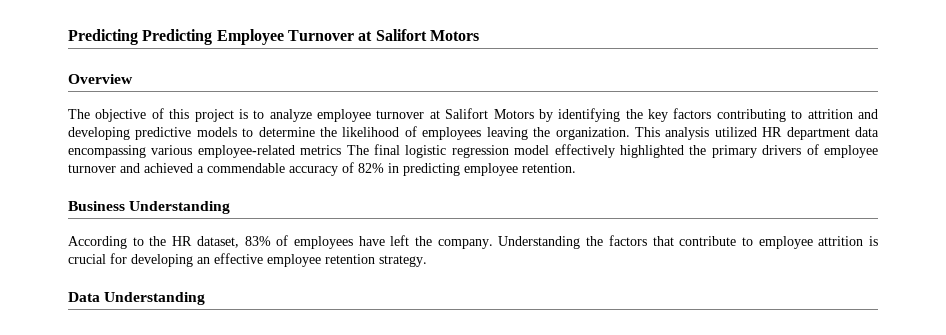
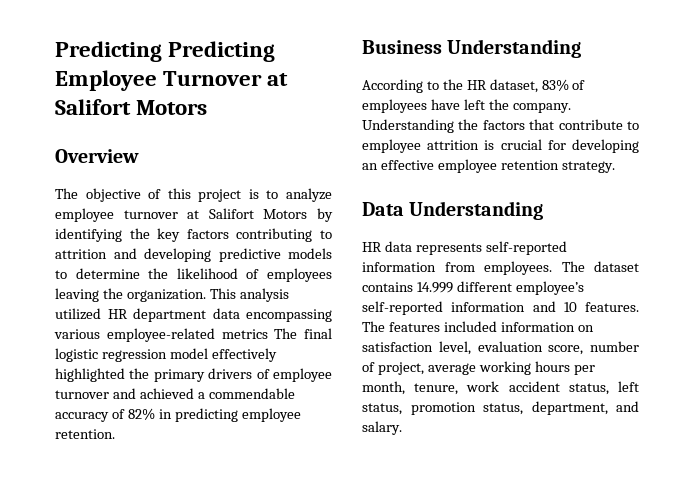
+ HR data represents self-reported information from employees. The dataset contains 14.999 different employee’s self-reported information and 10 features. The features included information on satisfaction level, evaluation score, number of project, average working hours per month, tenure, work accident status, left status, promotion status, department, and salary.

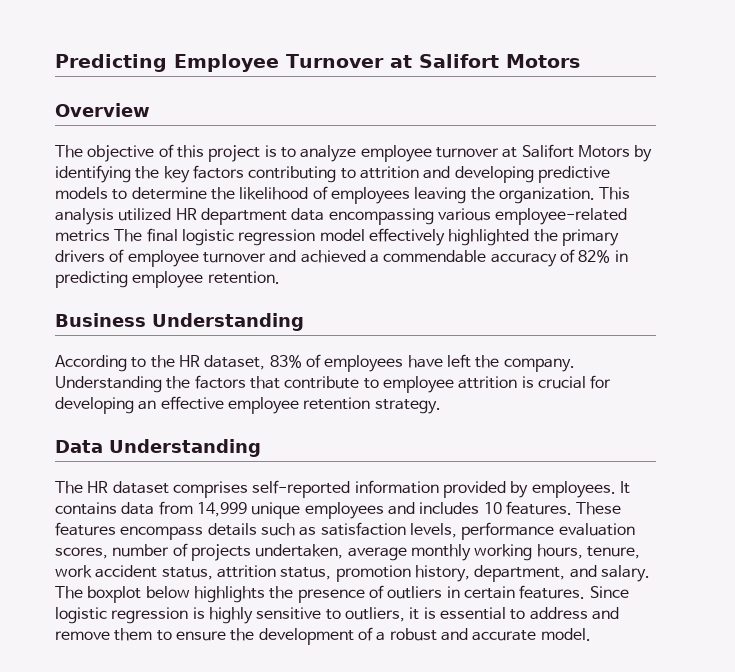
- Predicting Predicting Employee Turnover at Salifort Motors
+ Predicting Employee Turnover at Salifort Motors
- HR data represents self-reported information from employees. The dataset contains 14.999 different employee’s self-reported information and 10 features. The features included information on satisfaction level, evaluation score, number of project, average working hours per month, tenure, work accident status, left status, promotion status, department, and salary.
+ The HR dataset comprises self-reported information provided by employees. It contains data from 14,999 unique employees and includes 10 features. These features encompass details such as satisfaction levels, performance evaluation scores, number of projects undertaken, average monthly working hours, tenure, work accident status, attrition status, promotion history, department, and salary.
+ The boxplot below highlights the presence of outliers in certain features. Since logistic regression is highly sensitive to outliers, it is essential to address and remove them to ensure the development of a robust and accurate model.

